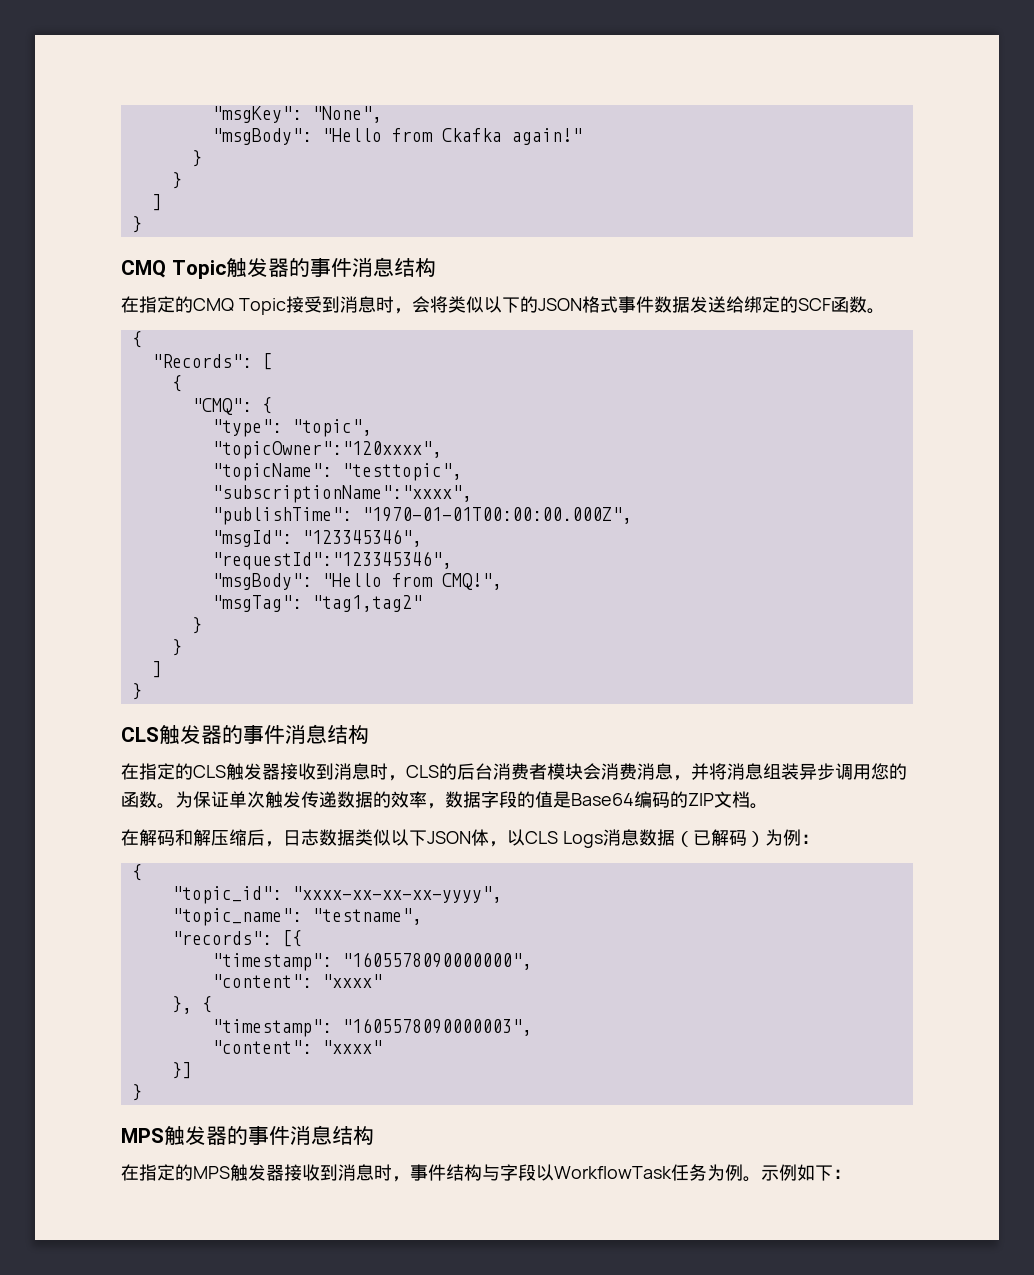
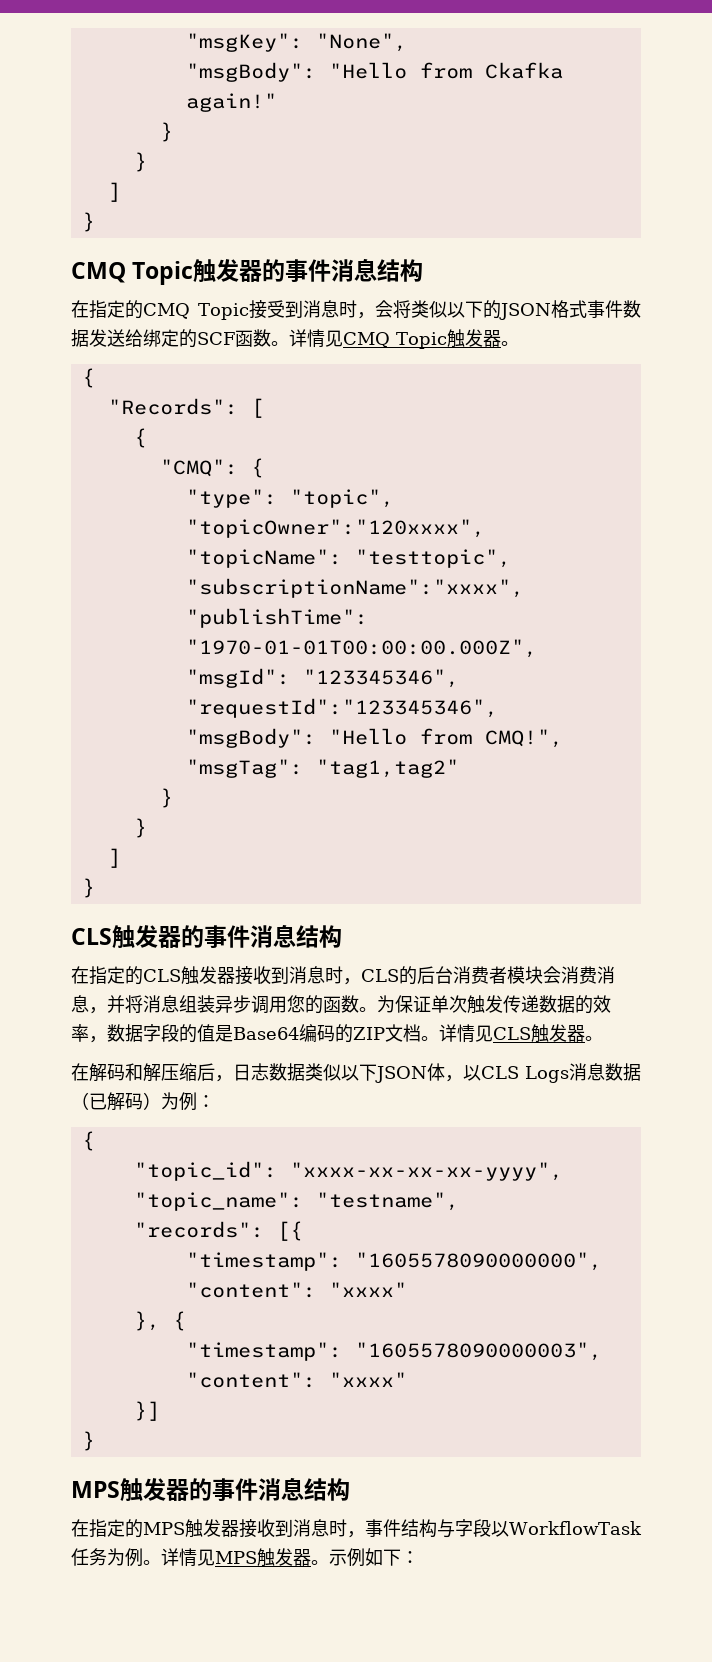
+ 详情见CMQ Topic触发器。
+ 详情见CLS触发器。
+ 详情见MPS触发器。

